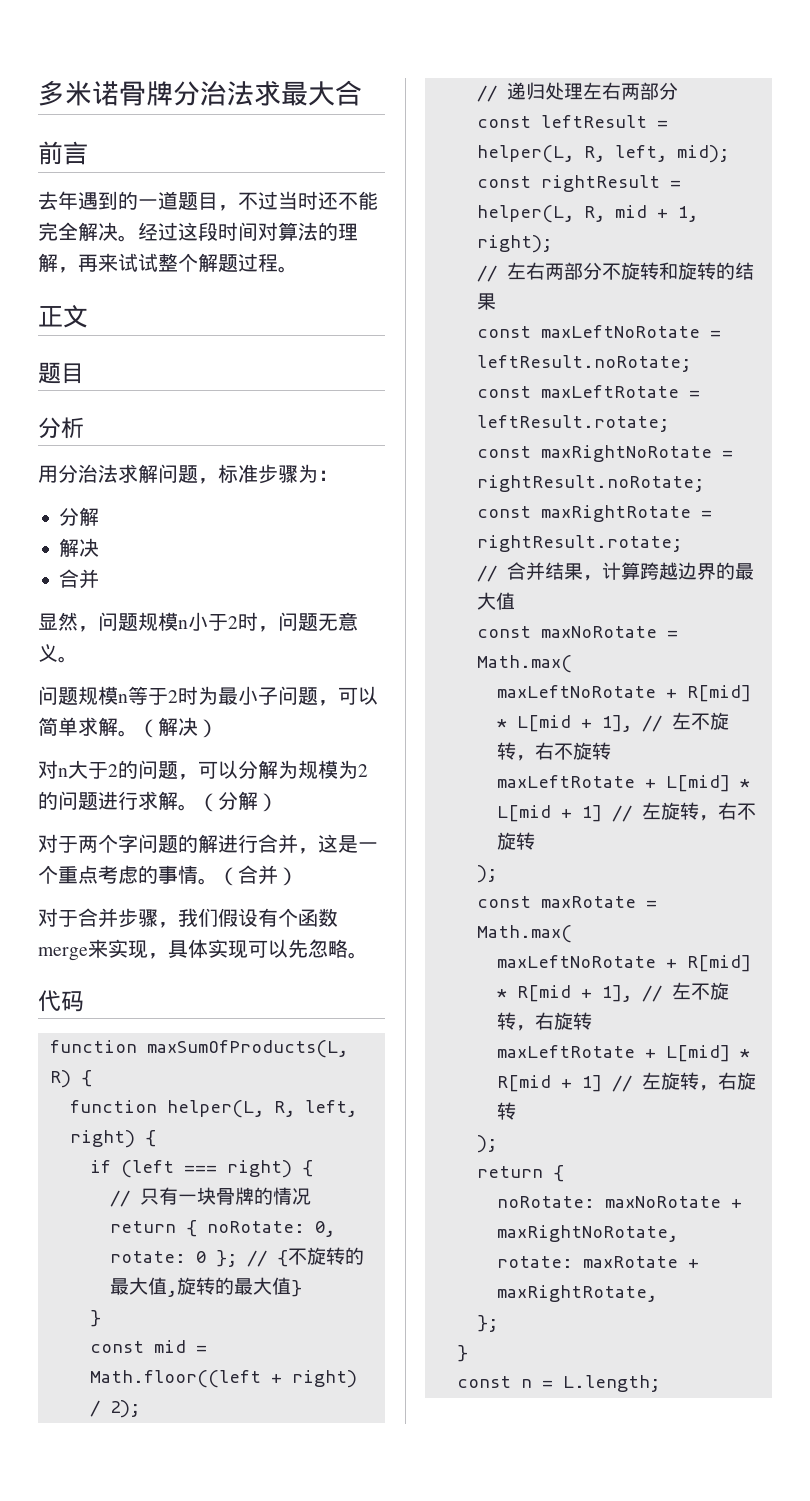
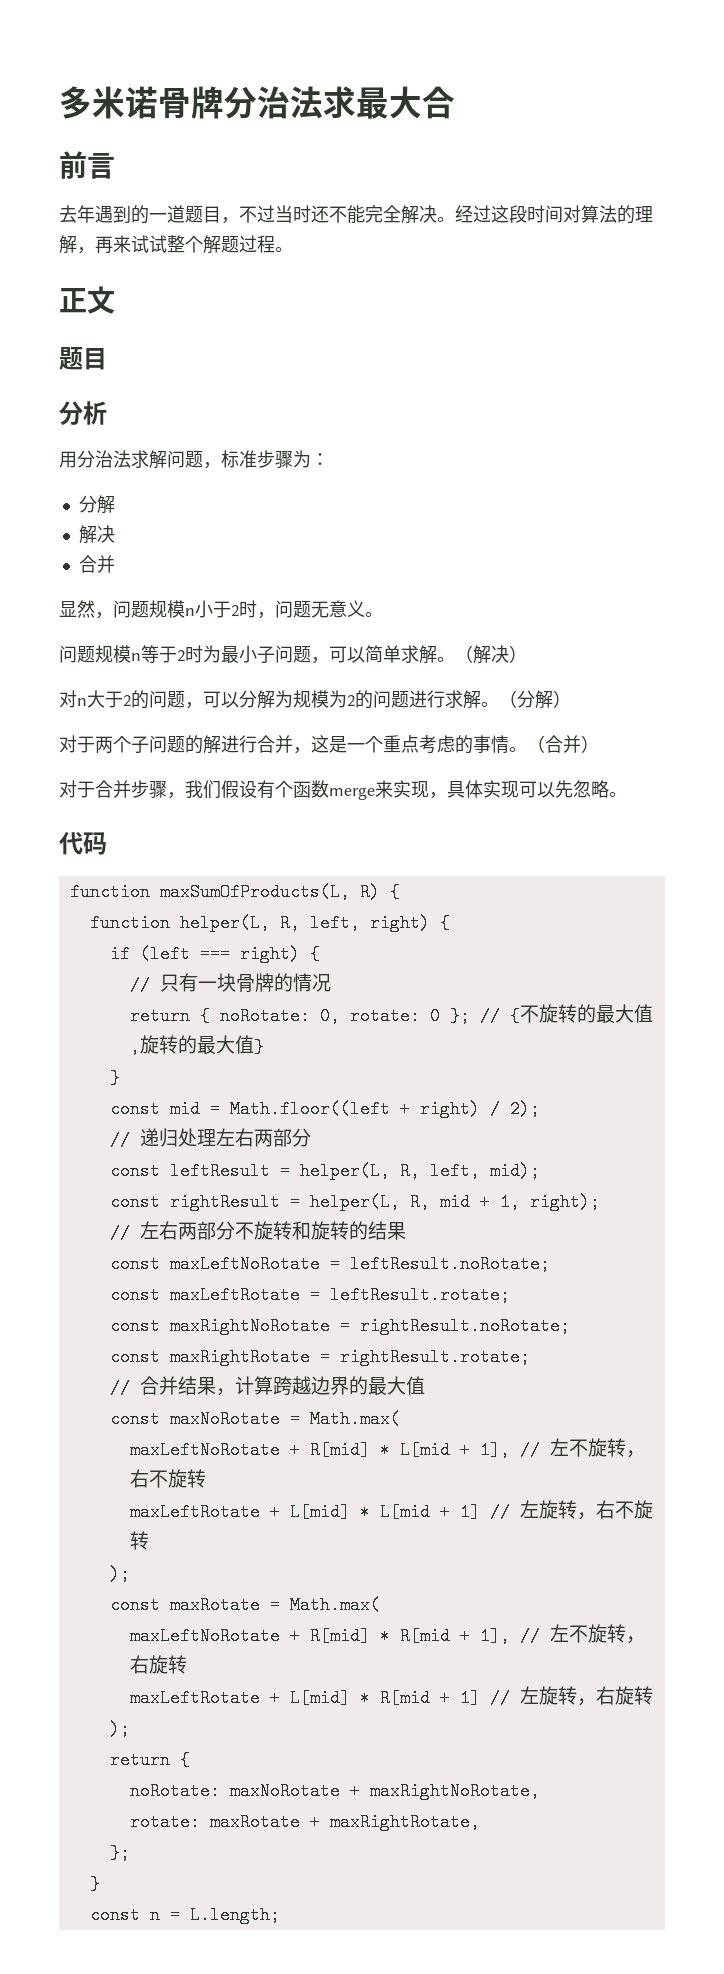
- 对于两个字问题的解进行合并，这是一个重点考虑的事情。
+ 对于两个子问题的解进行合并，这是一个重点考虑的事情。

